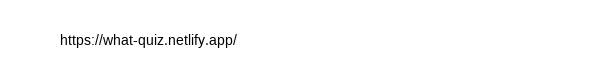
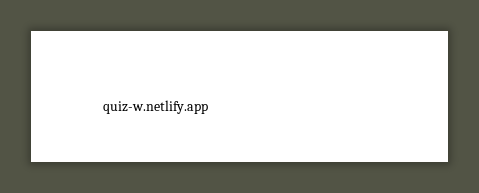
- https://what-quiz.netlify.app/
+ quiz-w.netlify.app

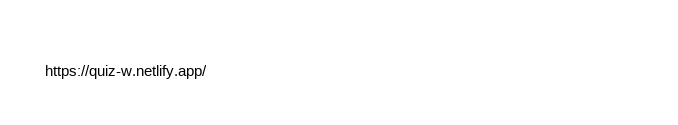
- quiz-w.netlify.app
+ https://quiz-w.netlify.app/

